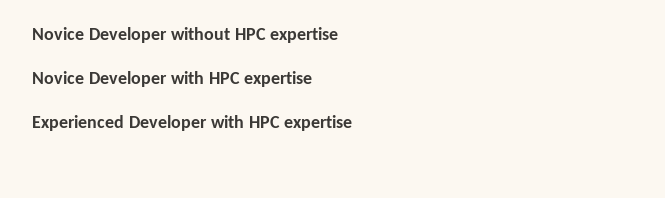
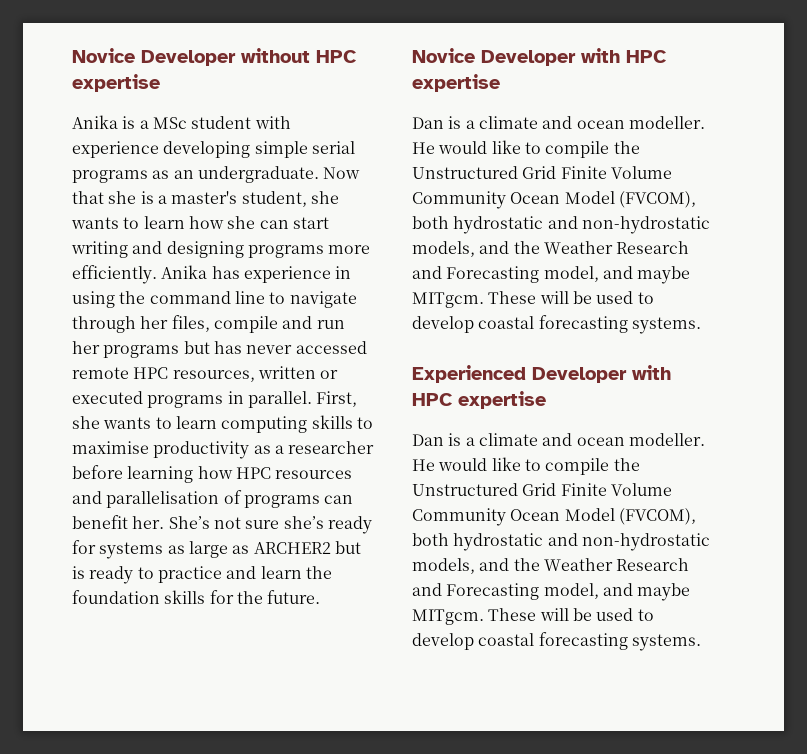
+ Anika is a MSc student with experience developing simple serial programs as an undergraduate. Now that she is a master's student, she wants to learn how she can start writing and designing programs more efficiently. Anika has experience in using the command line to navigate through her files, compile and run her programs but has never accessed remote HPC resources, written or executed programs in parallel. First, she wants to learn computing skills to maximise productivity as a researcher before learning how HPC resources and parallelisation of programs can benefit her. She’s not sure she’s ready for systems as large as ARCHER2 but is ready to practice and learn the foundation skills for the future.
  Novice Developer with HPC expertise
+ Dan is a climate and ocean modeller. He would like to compile the Unstructured Grid Finite Volume Community Ocean Model (FVCOM), both hydrostatic and non-hydrostatic models, and the Weather Research and Forecasting model, and maybe MITgcm. These will be used to develop coastal forecasting systems.
  Experienced Developer with HPC expertise
+ Dan is a climate and ocean modeller. He would like to compile the Unstructured Grid Finite Volume Community Ocean Model (FVCOM), both hydrostatic and non-hydrostatic models, and the Weather Research and Forecasting model, and maybe MITgcm. These will be used to develop coastal forecasting systems.

